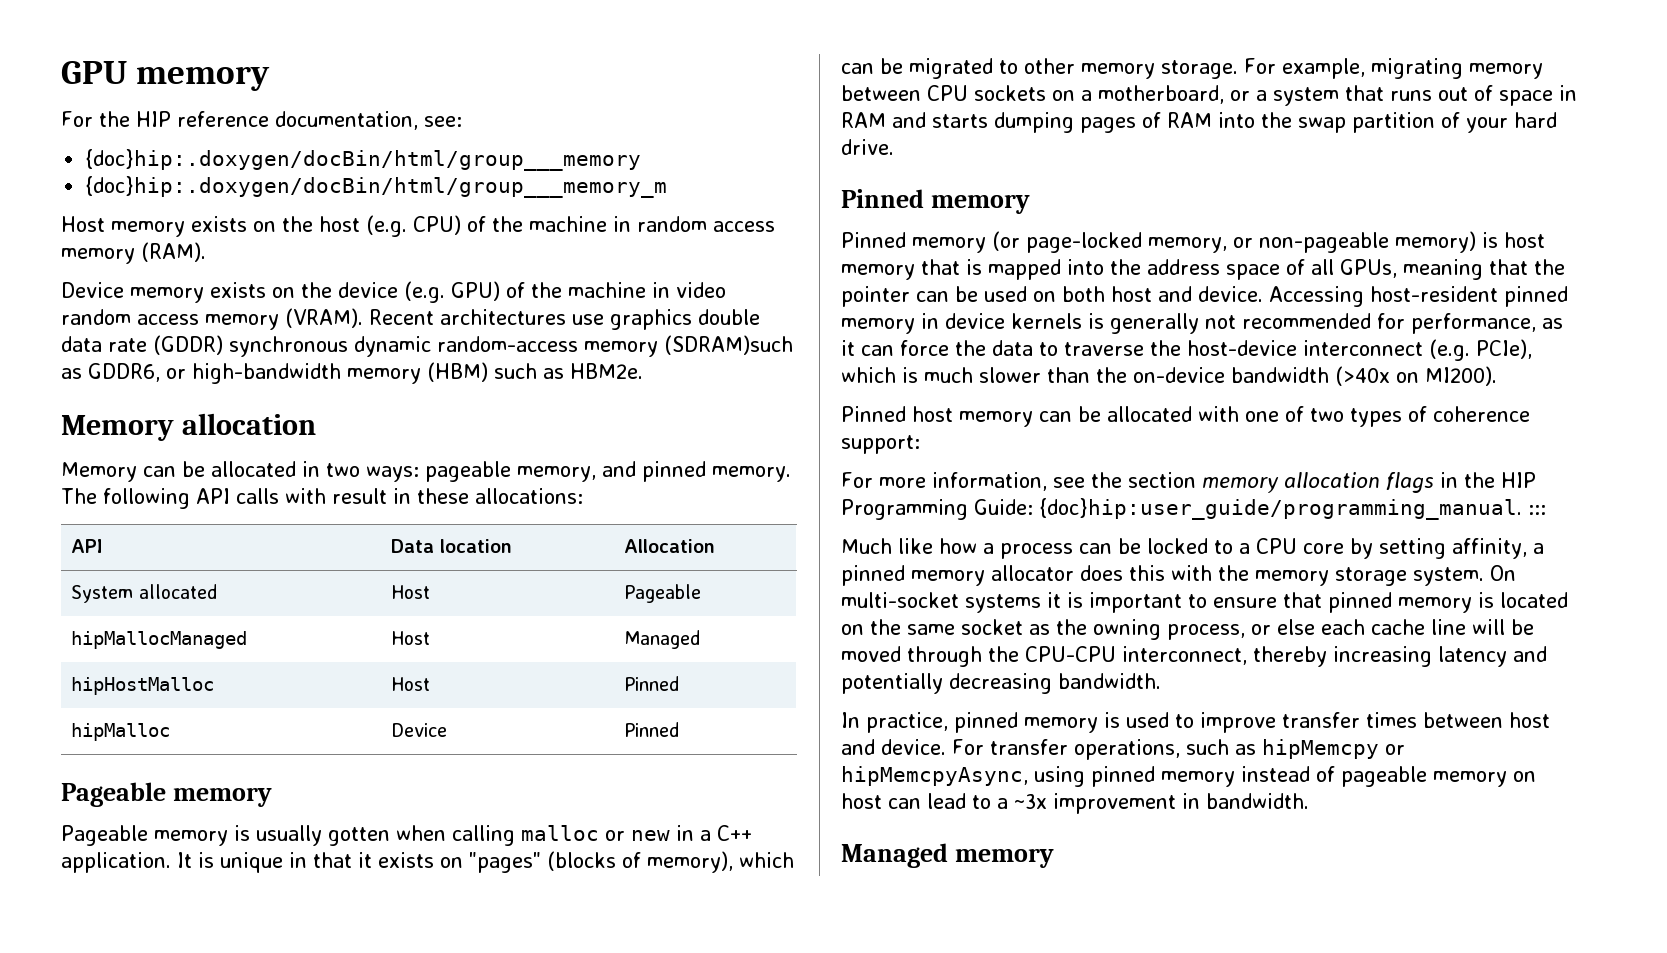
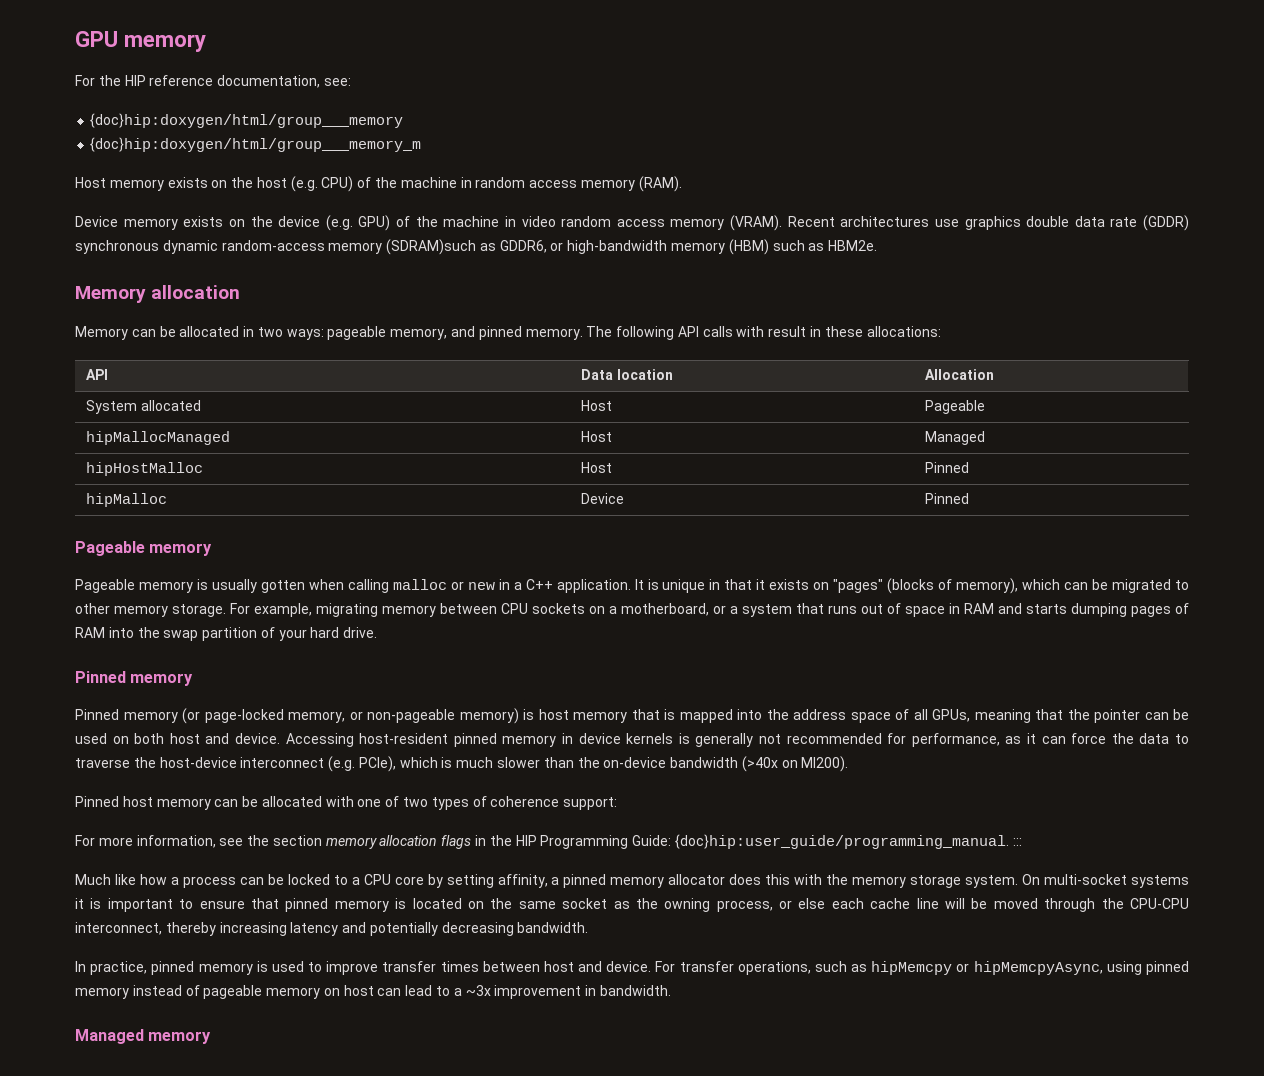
- {doc}hip:.doxygen/docBin/html/group___memory
- {doc}hip:.doxygen/docBin/html/group___memory_m
+ {doc}hip:doxygen/html/group___memory
+ {doc}hip:doxygen/html/group___memory_m

